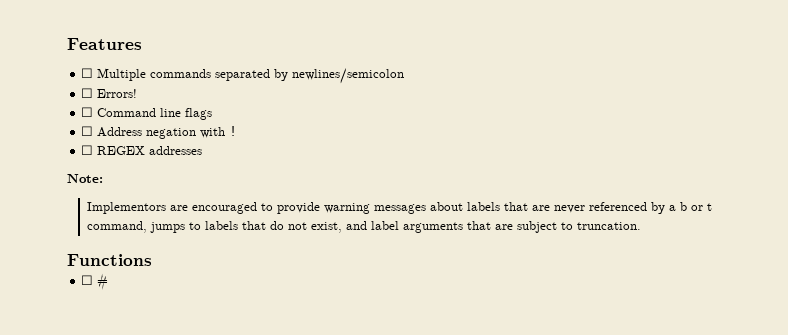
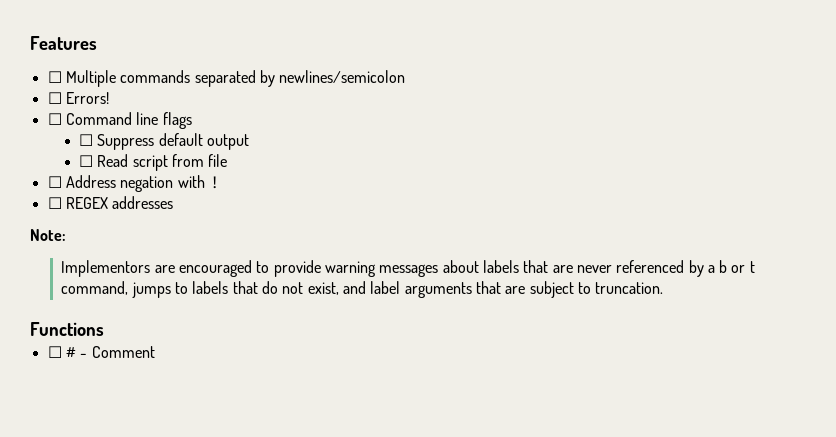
+ ☐ Suppress default output
+ ☐ Read script from file
- ☐ #
+ ☐ # - Comment

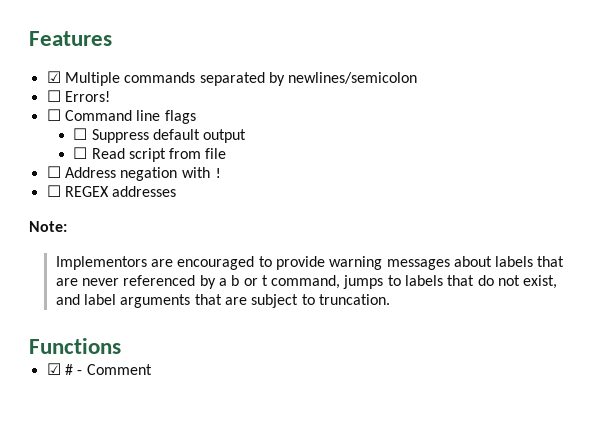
- ☐ Multiple commands separated by newlines/semicolon
+ ☑ Multiple commands separated by newlines/semicolon
- ☐ # - Comment
+ ☑ # - Comment

